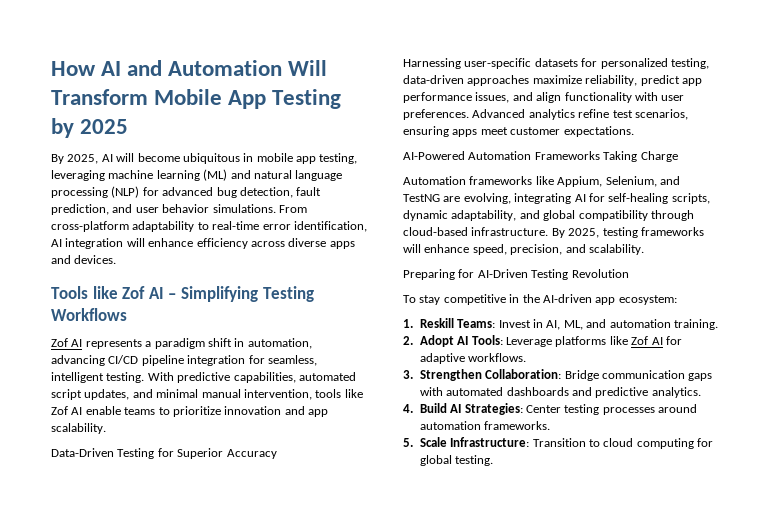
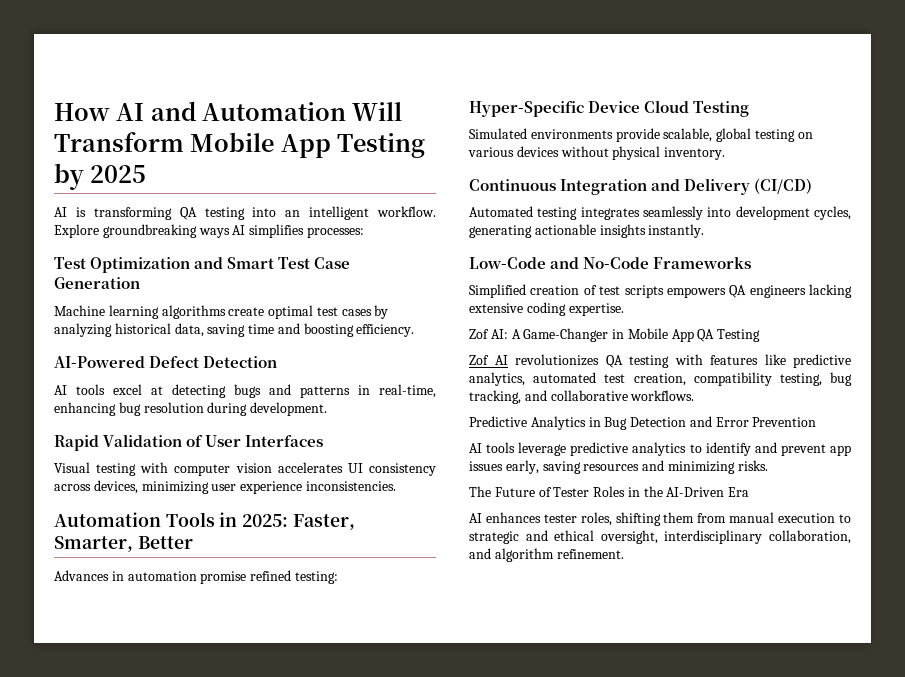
- By 2025, AI will become ubiquitous in mobile app testing, leveraging machine learning (ML) and natural language processing (NLP) for advanced bug detection, fault prediction, and user behavior simulations. From cross-platform adaptability to real-time error identification, AI integration will enhance efficiency across diverse apps and devices.
- Tools like Zof AI – Simplifying Testing Workflows
- Zof AI represents a paradigm shift in automation, advancing CI/CD pipeline integration for seamless, intelligent testing. With predictive capabilities, automated script updates, and minimal manual intervention, tools like Zof AI enable teams to prioritize innovation and app scalability.
- Data-Driven Testing for Superior Accuracy
- Harnessing user-specific datasets for personalized testing, data-driven approaches maximize reliability, predict app performance issues, and align functionality with user preferences. Advanced analytics refine test scenarios, ensuring apps meet customer expectations.
- AI-Powered Automation Frameworks Taking Charge
- Automation frameworks like Appium, Selenium, and TestNG are evolving, integrating AI for self-healing scripts, dynamic adaptability, and global compatibility through cloud-based infrastructure. By 2025, testing frameworks will enhance speed, precision, and scalability.
- Preparing for AI-Driven Testing Revolution
- To stay competitive in the AI-driven app ecosystem:
- 1. Reskill Teams: Invest in AI, ML, and automation training.
- 2. Adopt AI Tools: Leverage platforms like Zof AI for adaptive workflows.
- 3. Strengthen Collaboration: Bridge communication gaps with automated dashboards and predictive analytics.
- 4. Build AI Strategies: Center testing processes around automation frameworks.
- 5. Scale Infrastructure: Transition to cloud computing for global testing.
+ AI is transforming QA testing into an intelligent workflow. Explore groundbreaking ways AI simplifies processes:
+ Test Optimization and Smart Test Case Generation
+ Machine learning algorithms create optimal test cases by analyzing historical data, saving time and boosting efficiency.
+ AI-Powered Defect Detection
+ AI tools excel at detecting bugs and patterns in real-time, enhancing bug resolution during development.
+ Rapid Validation of User Interfaces
+ Visual testing with computer vision accelerates UI consistency across devices, minimizing user experience inconsistencies.
+ Automation Tools in 2025: Faster, Smarter, Better
+ Advances in automation promise refined testing:
+ Hyper-Specific Device Cloud Testing
+ Simulated environments provide scalable, global testing on various devices without physical inventory.
+ Continuous Integration and Delivery (CI/CD)
+ Automated testing integrates seamlessly into development cycles, generating actionable insights instantly.
+ Low-Code and No-Code Frameworks
+ Simplified creation of test scripts empowers QA engineers lacking extensive coding expertise.
+ Zof AI: A Game-Changer in Mobile App QA Testing
+ Zof AI revolutionizes QA testing with features like predictive analytics, automated test creation, compatibility testing, bug tracking, and collaborative workflows.
+ Predictive Analytics in Bug Detection and Error Prevention
+ AI tools leverage predictive analytics to identify and prevent app issues early, saving resources and minimizing risks.
+ The Future of Tester Roles in the AI-Driven Era
+ AI enhances tester roles, shifting them from manual execution to strategic and ethical oversight, interdisciplinary collaboration, and algorithm refinement.

